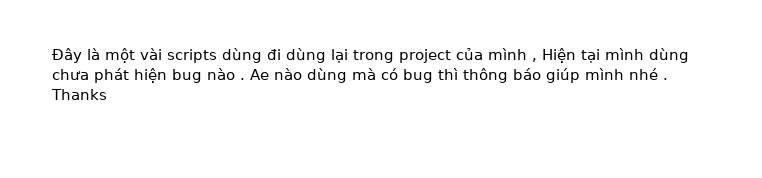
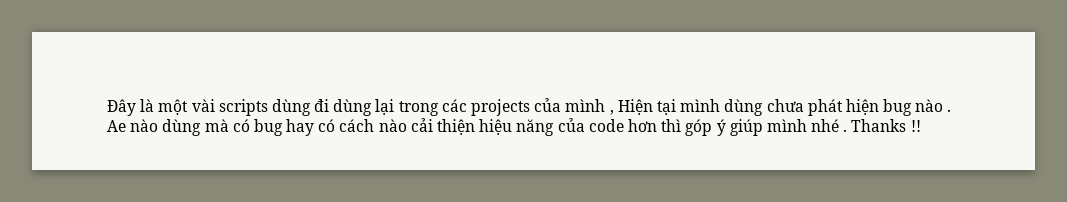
- Đây là một vài scripts dùng đi dùng lại trong project của mình , Hiện tại mình dùng chưa phát hiện bug nào .
+ Đây là một vài scripts dùng đi dùng lại trong các projects của mình , Hiện tại mình dùng chưa phát hiện bug nào .
- Ae nào dùng mà có bug thì thông báo giúp mình nhé .
+ Ae nào dùng mà có bug hay có cách nào cải thiện hiệu năng của code hơn thì góp ý giúp mình nhé .
- Thanks
+ Thanks !!

